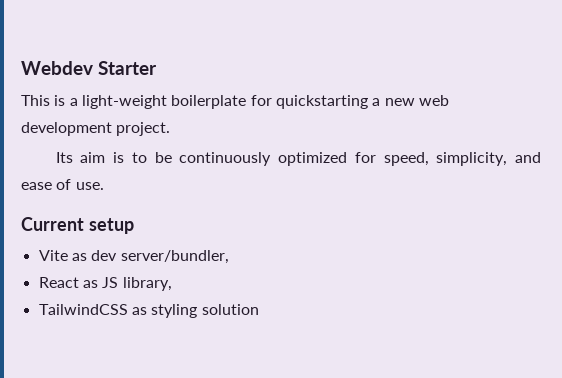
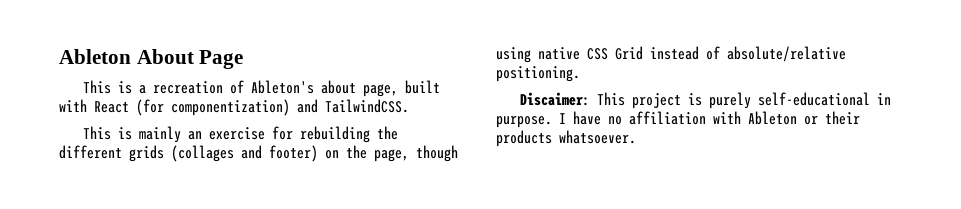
- Webdev Starter
+ Ableton About Page
- This is a light-weight boilerplate for quickstarting a new web development project.
- Its aim is to be continuously optimized for speed, simplicity, and ease of use.
- Current setup
- Vite as dev server/bundler,
- React as JS library,
- TailwindCSS as styling solution
+ This is a recreation of Ableton's about page, built with React (for componentization) and TailwindCSS.
+ This is mainly an exercise for rebuilding the different grids (collages and footer) on the page, though using native CSS Grid instead of absolute/relative positioning.
+ Discaimer: This project is purely self-educational in purpose. I have no affiliation with Ableton or their products whatsoever.

